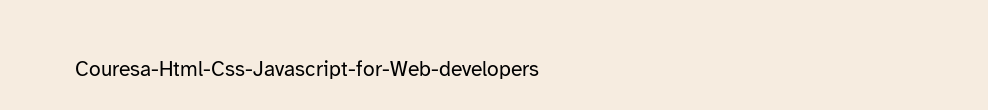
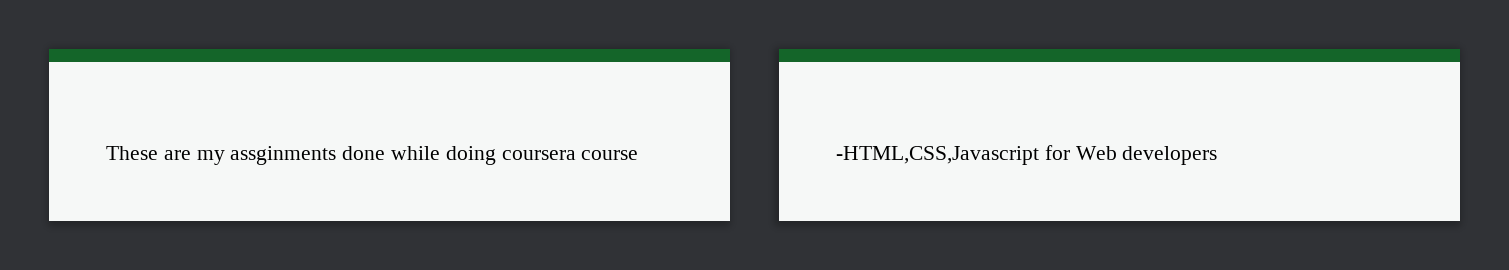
- Couresa-Html-Css-Javascript-for-Web-developers
+ These are my assginments done while doing coursera course -HTML,CSS,Javascript for Web developers

